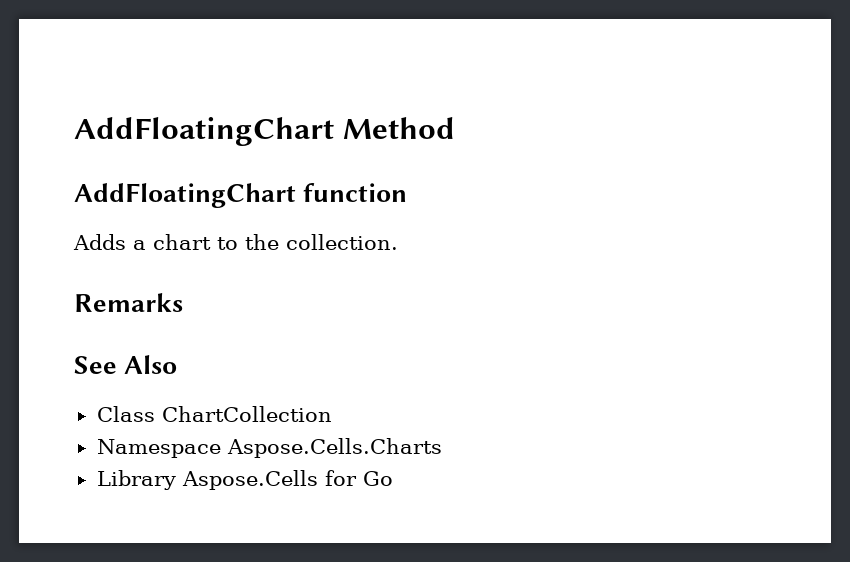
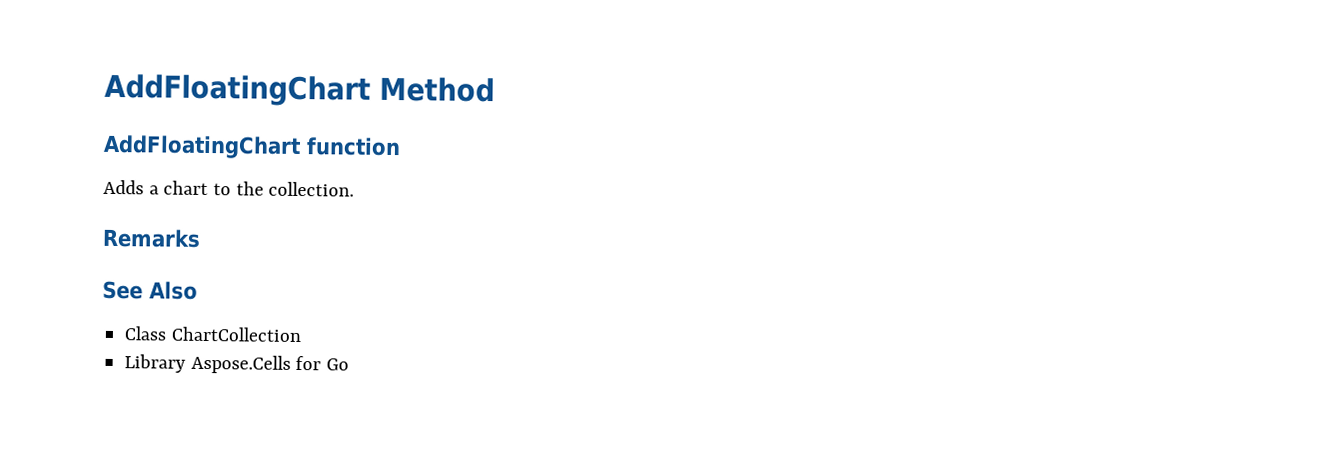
- Namespace Aspose.Cells.Charts

